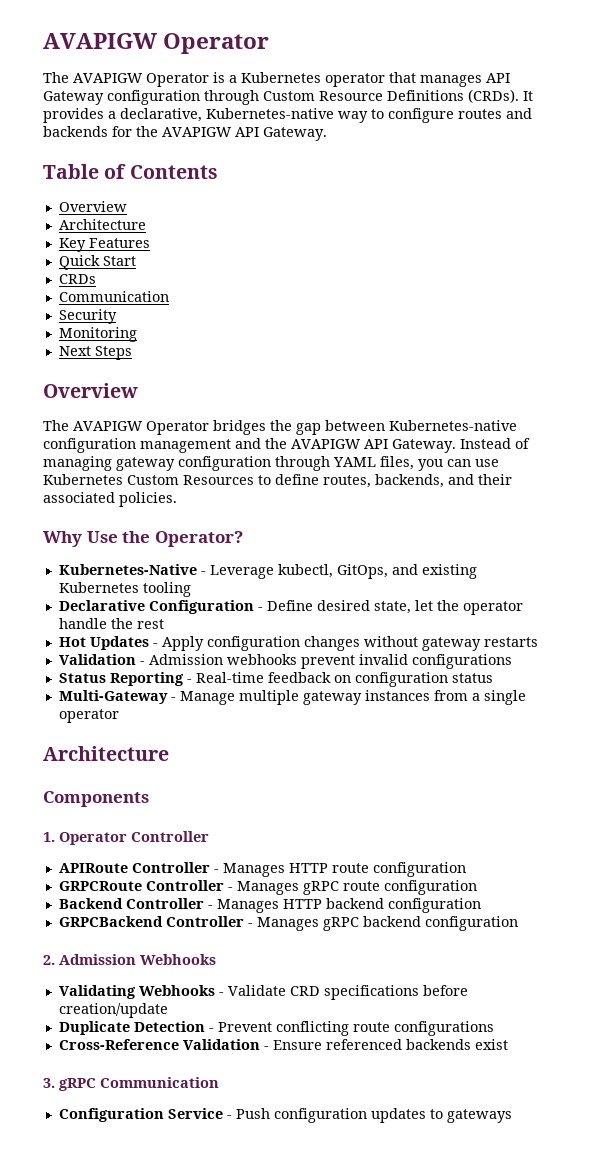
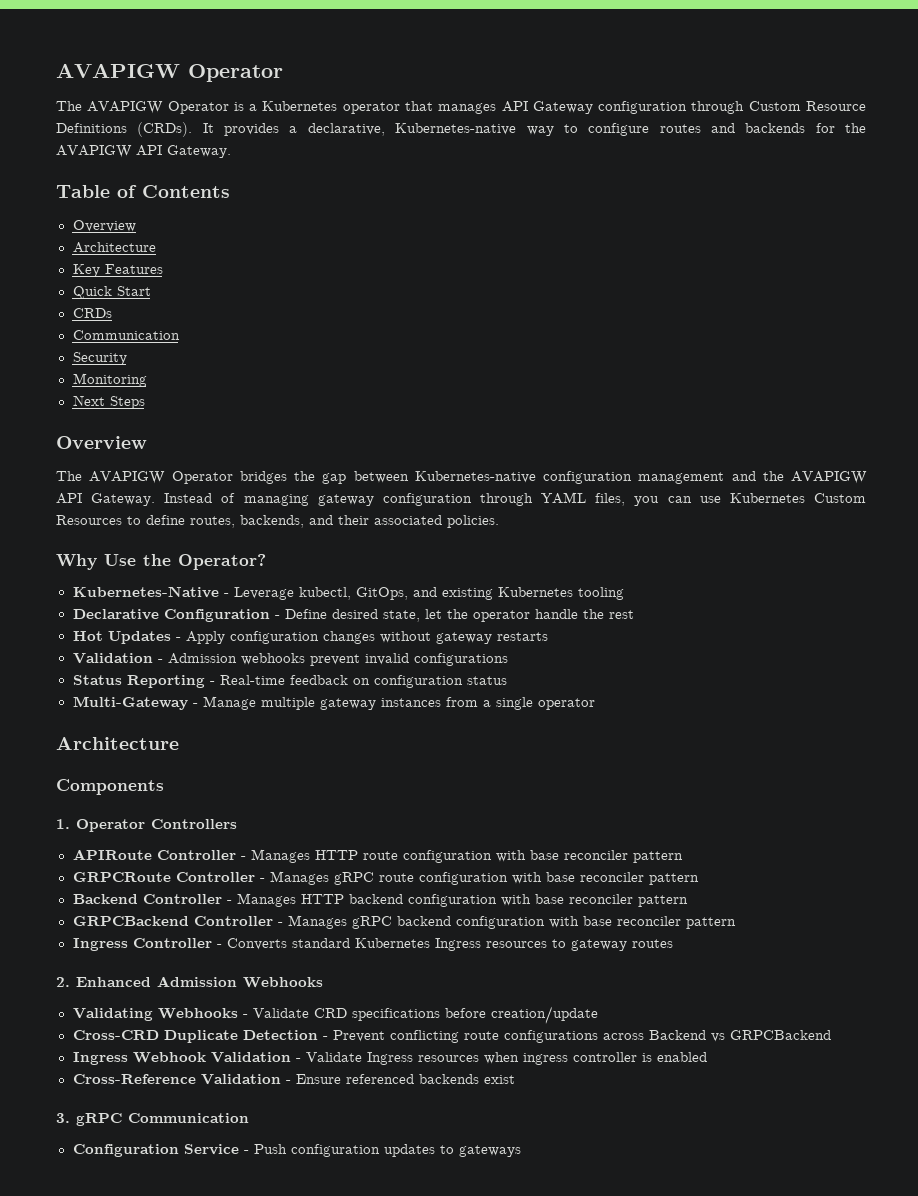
- 1. Operator Controller
+ 1. Operator Controllers
- APIRoute Controller - Manages HTTP route configuration
+ APIRoute Controller - Manages HTTP route configuration with base reconciler pattern
- GRPCRoute Controller - Manages gRPC route configuration
+ GRPCRoute Controller - Manages gRPC route configuration with base reconciler pattern
- Backend Controller - Manages HTTP backend configuration
+ Backend Controller - Manages HTTP backend configuration with base reconciler pattern
- GRPCBackend Controller - Manages gRPC backend configuration
+ GRPCBackend Controller - Manages gRPC backend configuration with base reconciler pattern
+ Ingress Controller - Converts standard Kubernetes Ingress resources to gateway routes
- 2. Admission Webhooks
+ 2. Enhanced Admission Webhooks
- Duplicate Detection - Prevent conflicting route configurations
+ Cross-CRD Duplicate Detection - Prevent conflicting route configurations across Backend vs GRPCBackend
+ Ingress Webhook Validation - Validate Ingress resources when ingress controller is enabled

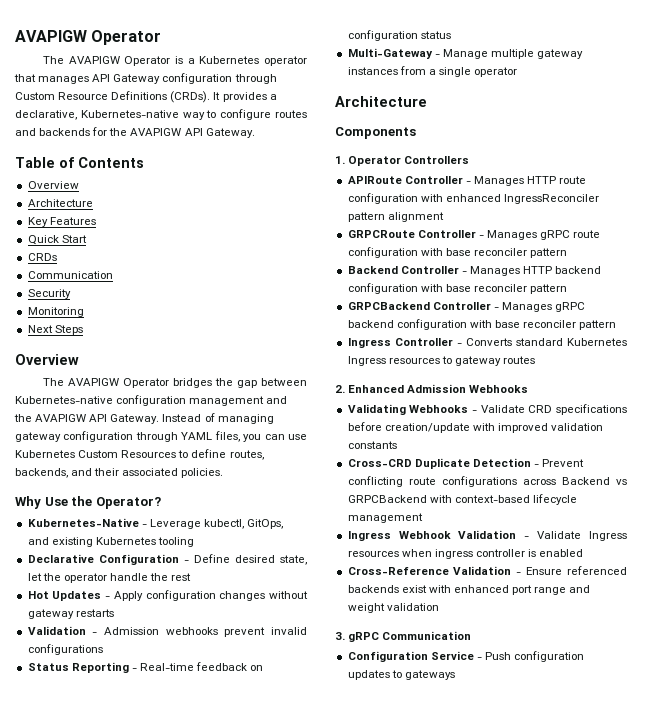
- APIRoute Controller - Manages HTTP route configuration with base reconciler pattern
+ APIRoute Controller - Manages HTTP route configuration with enhanced IngressReconciler pattern alignment
- Validating Webhooks - Validate CRD specifications before creation/update
+ Validating Webhooks - Validate CRD specifications before creation/update with improved validation constants
- Cross-CRD Duplicate Detection - Prevent conflicting route configurations across Backend vs GRPCBackend
+ Cross-CRD Duplicate Detection - Prevent conflicting route configurations across Backend vs GRPCBackend with context-based lifecycle management
- Cross-Reference Validation - Ensure referenced backends exist
+ Cross-Reference Validation - Ensure referenced backends exist with enhanced port range and weight validation

